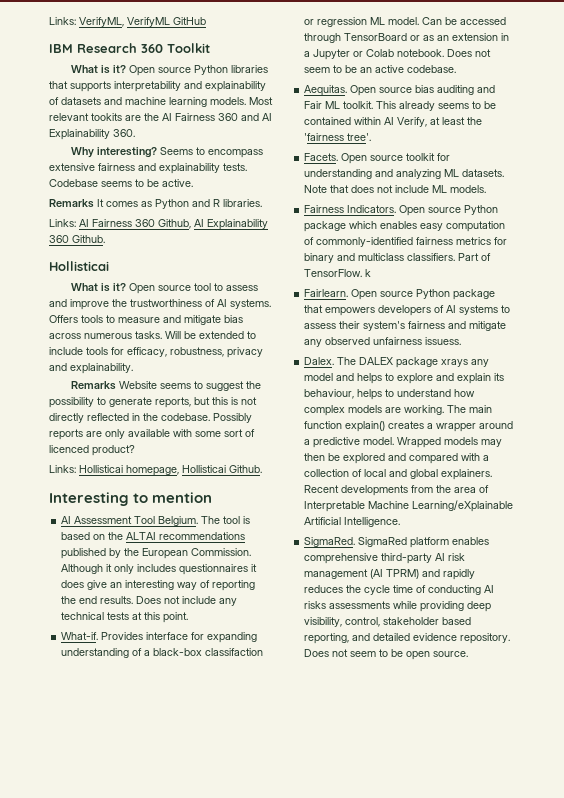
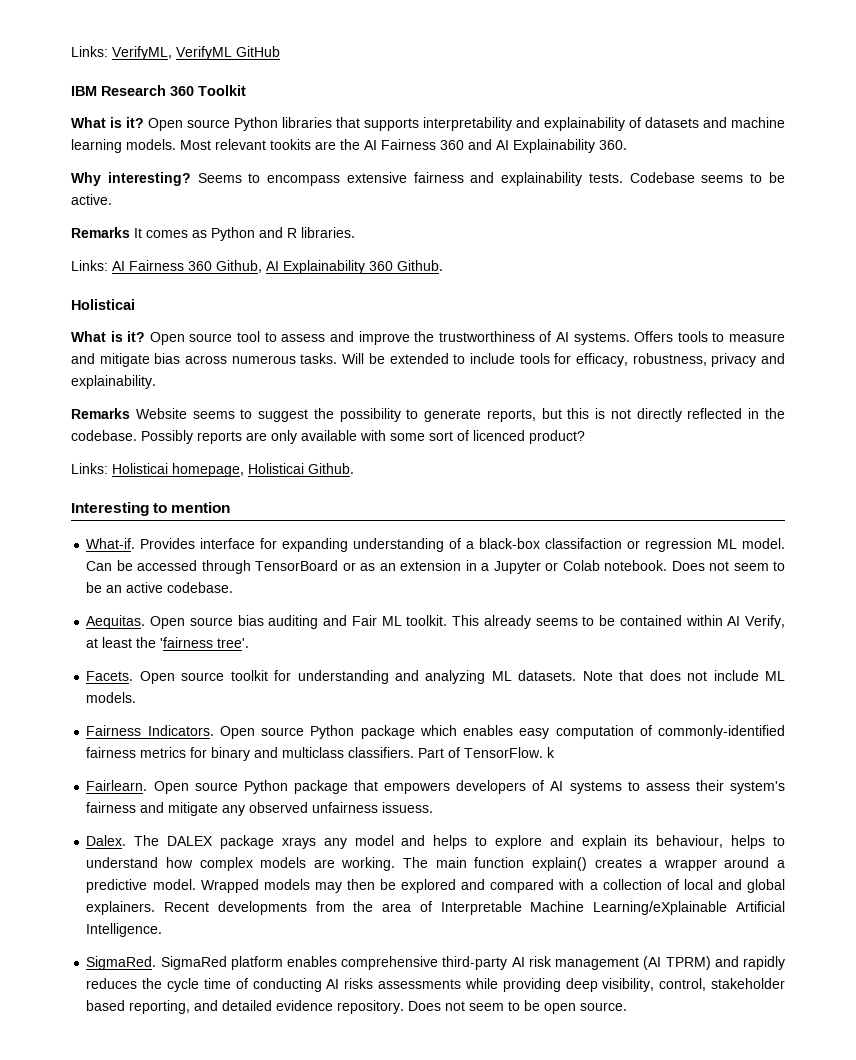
  Links: AI Fairness 360 Github, AI Explainability 360 Github.
- Hollisticai
+ Holisticai
- Links: Hollisticai homepage, Hollisticai Github.
+ Links: Holisticai homepage, Holisticai Github.
- AI Assessment Tool Belgium. The tool is based on the ALTAI recommendations published by the European Commission. Although it only includes questionnaires it does give an interesting way of reporting the end results. Does not include any technical tests at this point.

